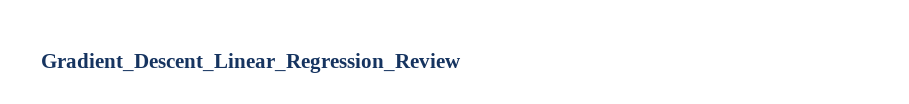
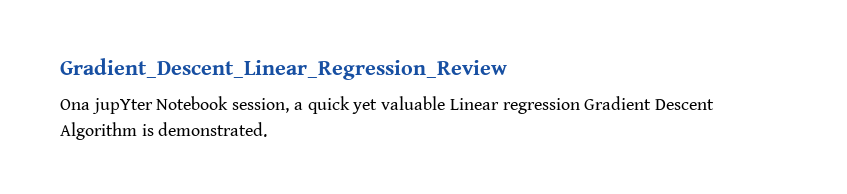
+ Ona jupYter Notebook session, a quick yet valuable Linear regression Gradient Descent Algorithm is demonstrated.

